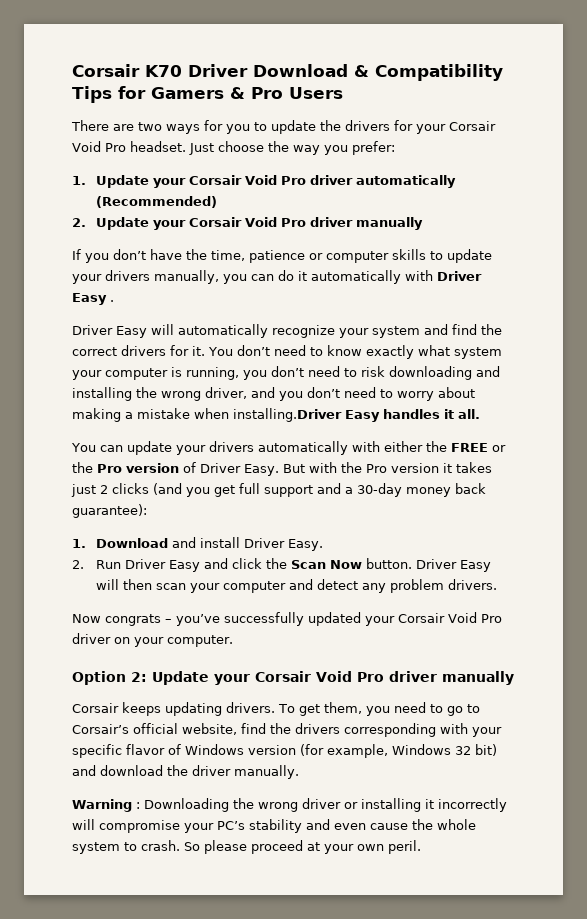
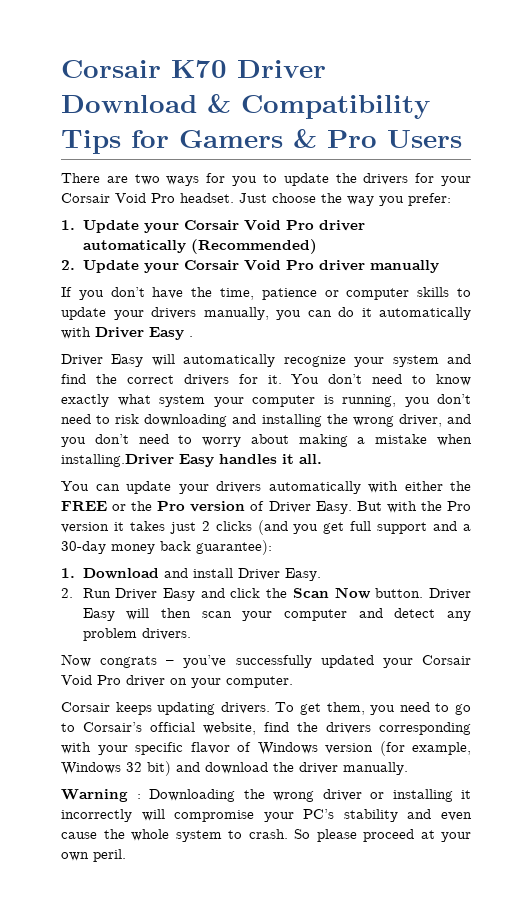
- Option 2: Update your Corsair Void Pro driver manually

